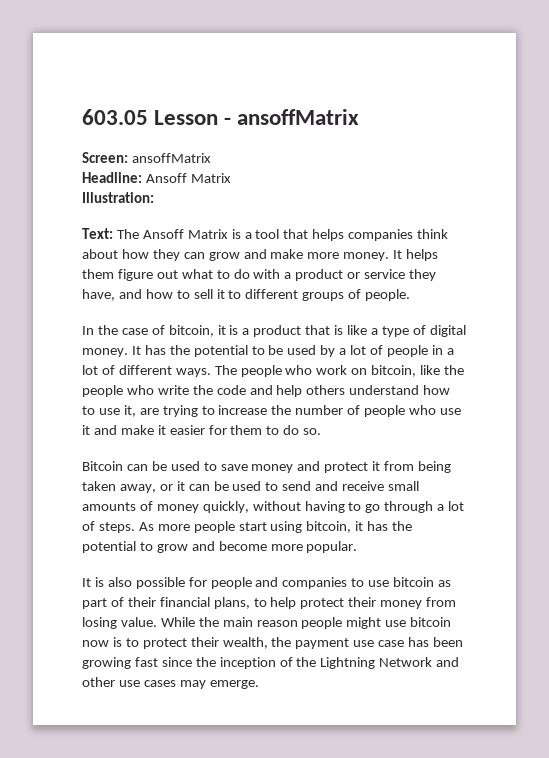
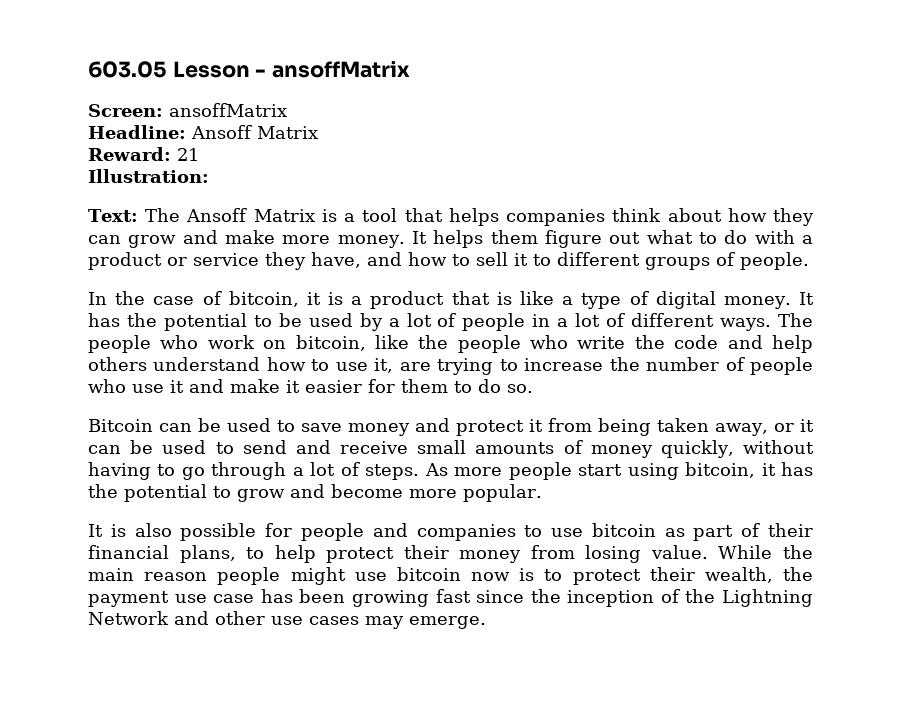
+ Reward: 21

